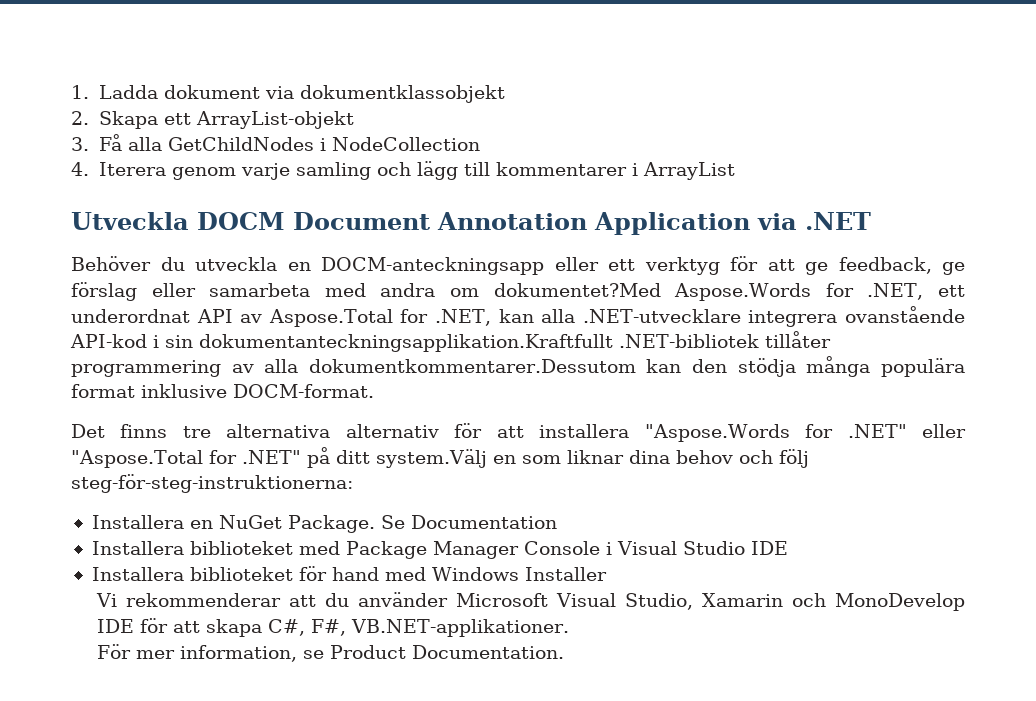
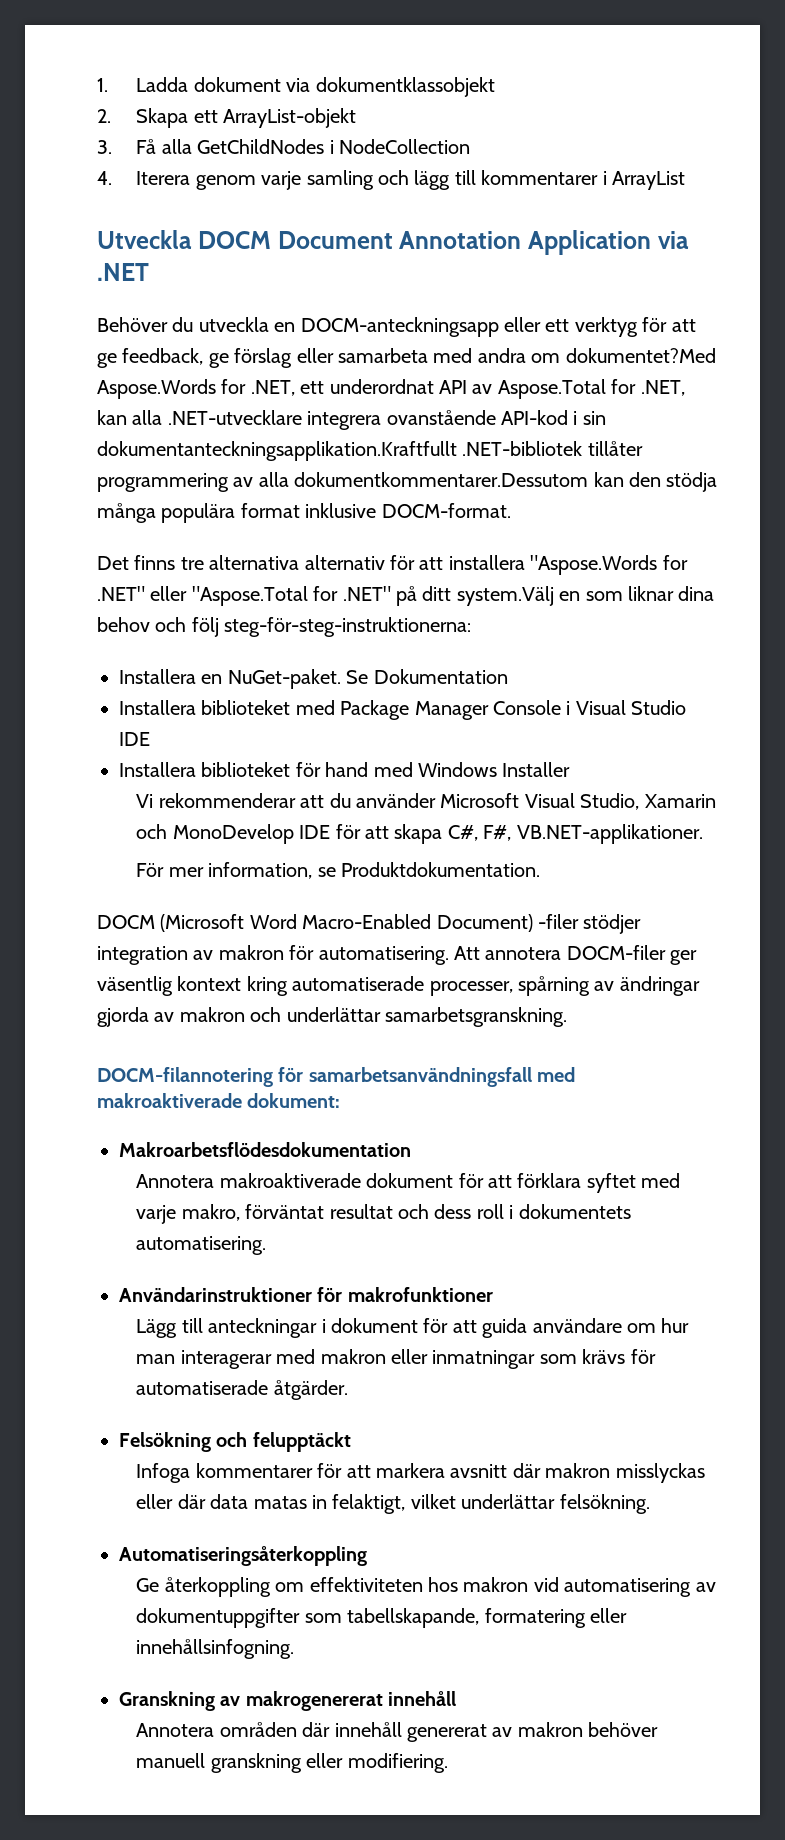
- Installera en NuGet Package. Se Documentation
+ Installera en NuGet-paket. Se Dokumentation
- För mer information, se Product Documentation.
+ För mer information, se Produktdokumentation.
+ DOCM (Microsoft Word Macro-Enabled Document) -filer stödjer integration av makron för automatisering. Att annotera DOCM-filer ger väsentlig kontext kring automatiserade processer, spårning av ändringar gjorda av makron och underlättar samarbetsgranskning.
+ DOCM-filannotering för samarbetsanvändningsfall med makroaktiverade dokument:
+ Makroarbetsflödesdokumentation
+ Annotera makroaktiverade dokument för att förklara syftet med varje makro, förväntat resultat och dess roll i dokumentets automatisering.
+ Användarinstruktioner för makrofunktioner
+ Lägg till anteckningar i dokument för att guida användare om hur man interagerar med makron eller inmatningar som krävs för automatiserade åtgärder.
+ Felsökning och felupptäckt
+ Infoga kommentarer för att markera avsnitt där makron misslyckas eller där data matas in felaktigt, vilket underlättar felsökning.
+ Automatiseringsåterkoppling
+ Ge återkoppling om effektiviteten hos makron vid automatisering av dokumentuppgifter som tabellskapande, formatering eller innehållsinfogning.
+ Granskning av makrogenererat innehåll
+ Annotera områden där innehåll genererat av makron behöver manuell granskning eller modifiering.

